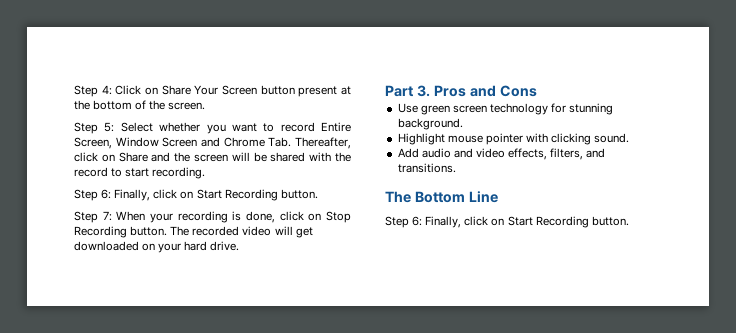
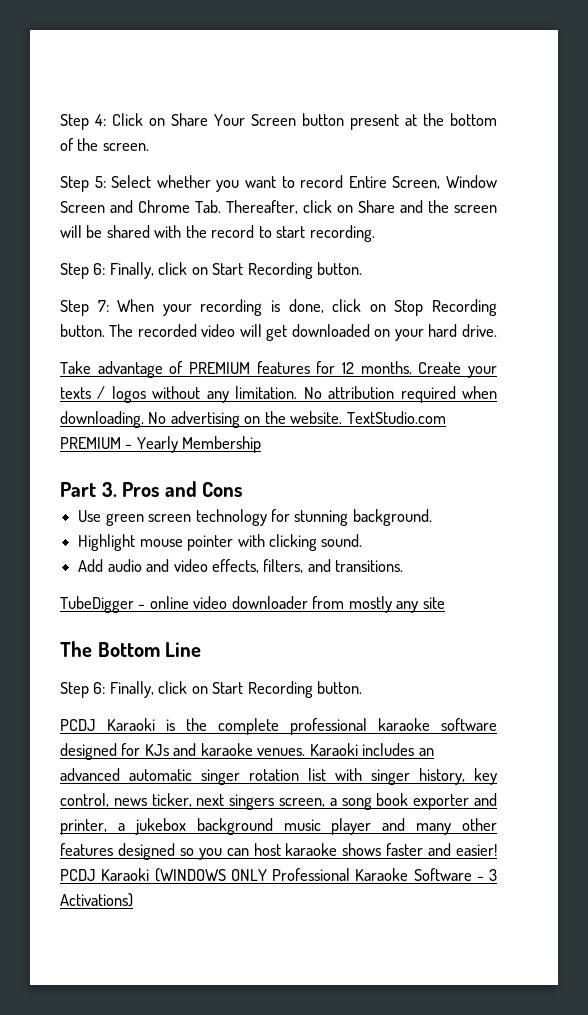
+ Take advantage of PREMIUM features for 12 months. Create your texts / logos without any limitation. No attribution required when downloading. No advertising on the website. TextStudio.com PREMIUM - Yearly Membership
+ TubeDigger - online video downloader from mostly any site
+ PCDJ Karaoki is the complete professional karaoke software designed for KJs and karaoke venues. Karaoki includes an advanced automatic singer rotation list with singer history, key control, news ticker, next singers screen, a song book exporter and printer, a jukebox background music player and many other features designed so you can host karaoke shows faster and easier! PCDJ Karaoki (WINDOWS ONLY Professional Karaoke Software - 3 Activations)

